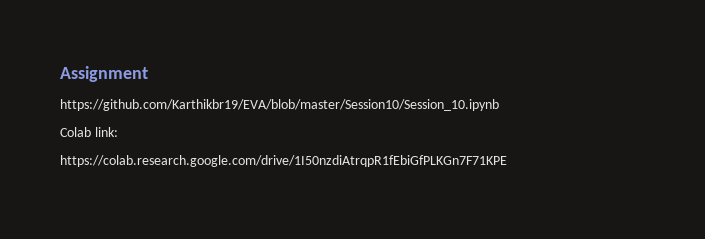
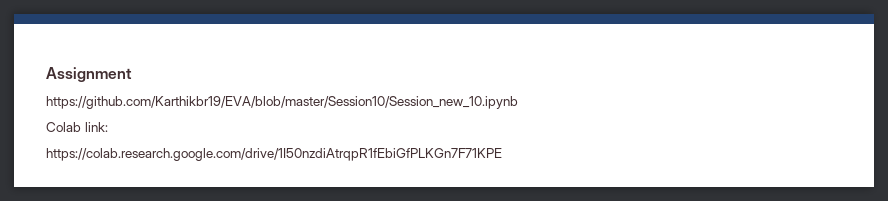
- https://github.com/Karthikbr19/EVA/blob/master/Session10/Session_10.ipynb
+ https://github.com/Karthikbr19/EVA/blob/master/Session10/Session_new_10.ipynb

